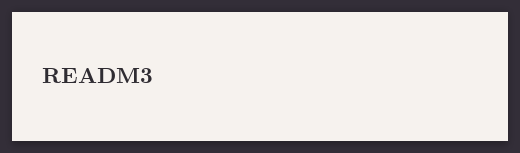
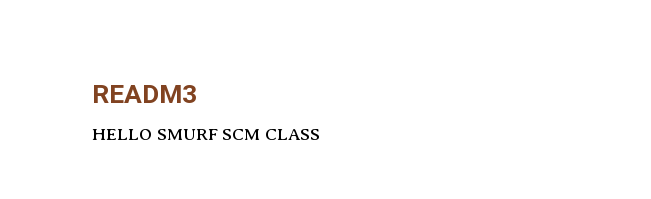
+ HELLO SMURF SCM CLASS

